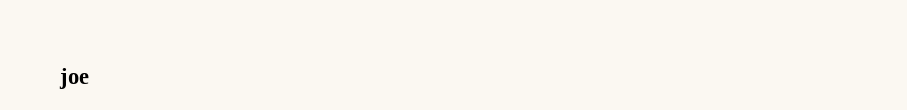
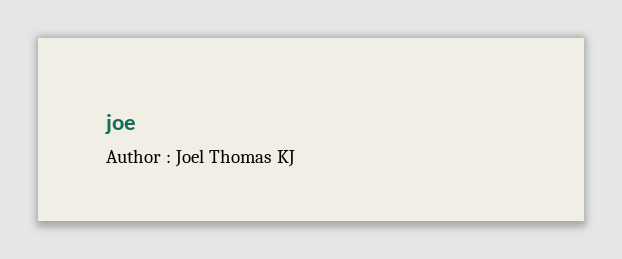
+ Author : Joel Thomas KJ

